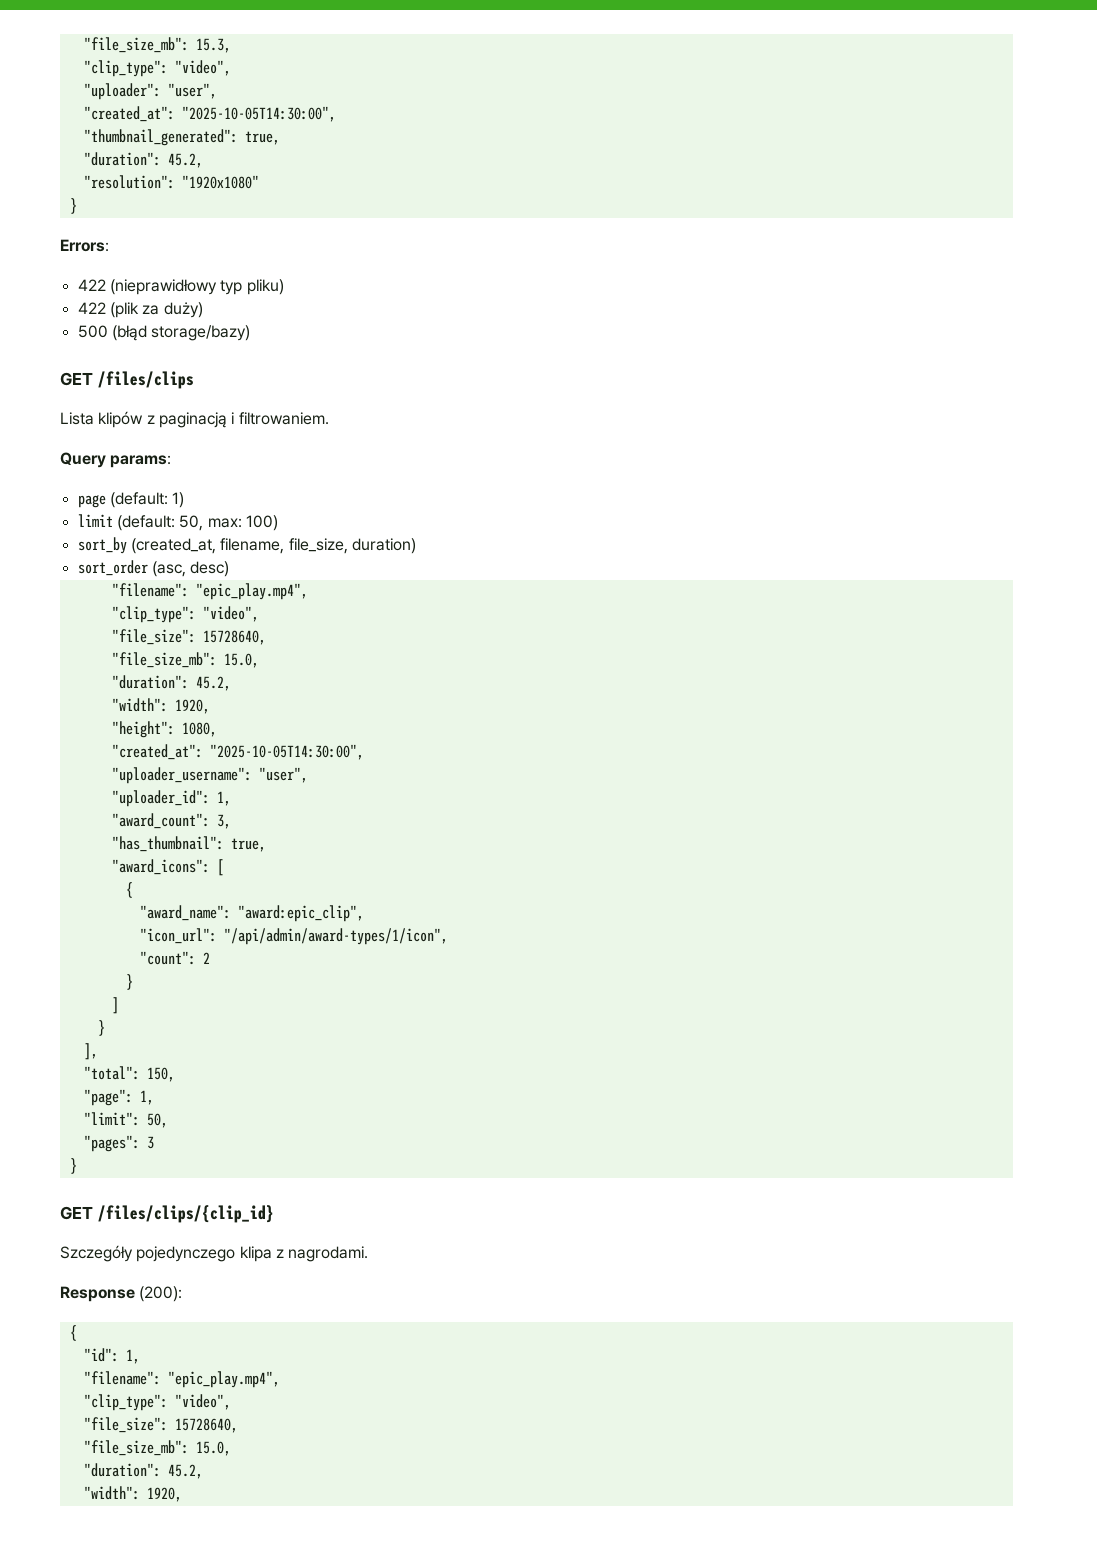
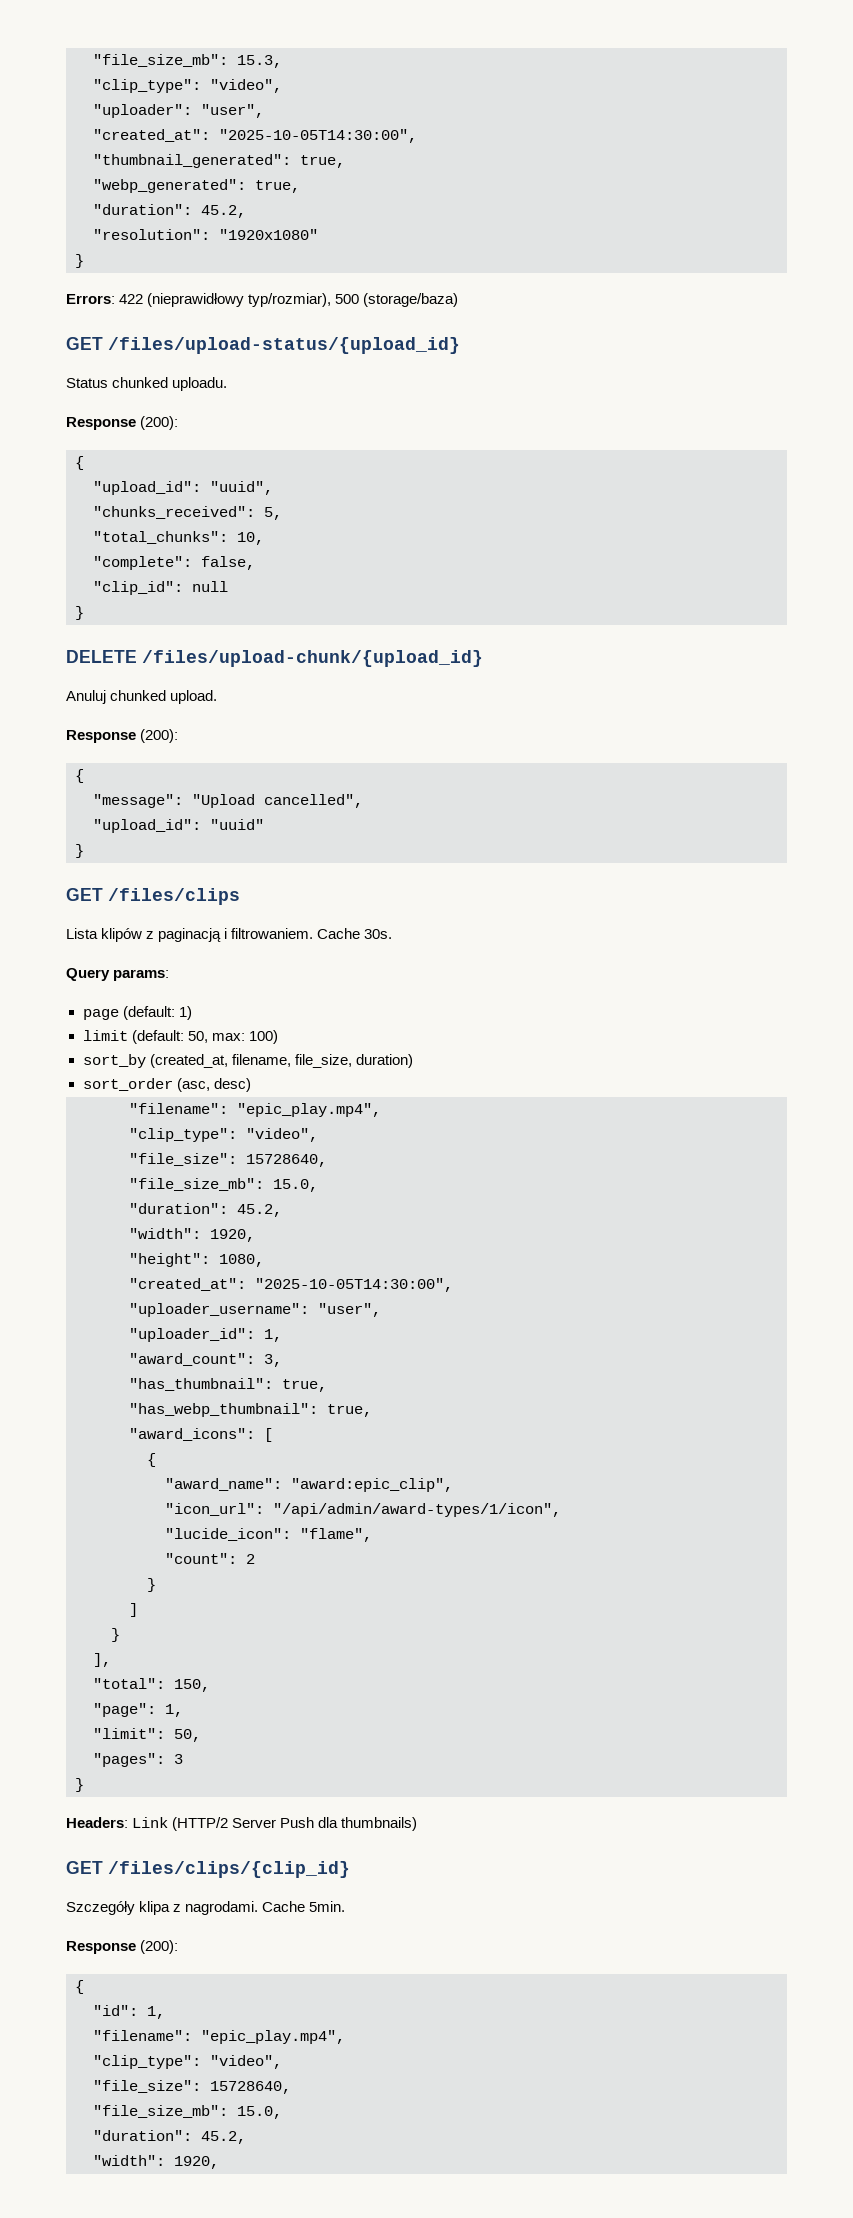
+ "webp_generated": true,
- Errors:
- 422 (nieprawidłowy typ pliku)
- 422 (plik za duży)
- 500 (błąd storage/bazy)
+ Errors: 422 (nieprawidłowy typ/rozmiar), 500 (storage/baza)
+ GET /files/upload-status/{upload_id}
+ Status chunked uploadu.
+ Response (200):
+ {
+ "upload_id": "uuid",
+ "chunks_received": 5,
+ "total_chunks": 10,
+ "complete": false,
+ "clip_id": null
+ }
+ DELETE /files/upload-chunk/{upload_id}
+ Anuluj chunked upload.
+ Response (200):
+ {
+ "message": "Upload cancelled",
+ "upload_id": "uuid"
+ }
+ Cache 30s.
+ "has_webp_thumbnail": true,
+ "lucide_icon": "flame",
+ Headers: Link (HTTP/2 Server Push dla thumbnails)
- Szczegóły pojedynczego klipa z nagrodami.
+ Szczegóły klipa z nagrodami. Cache 5min.

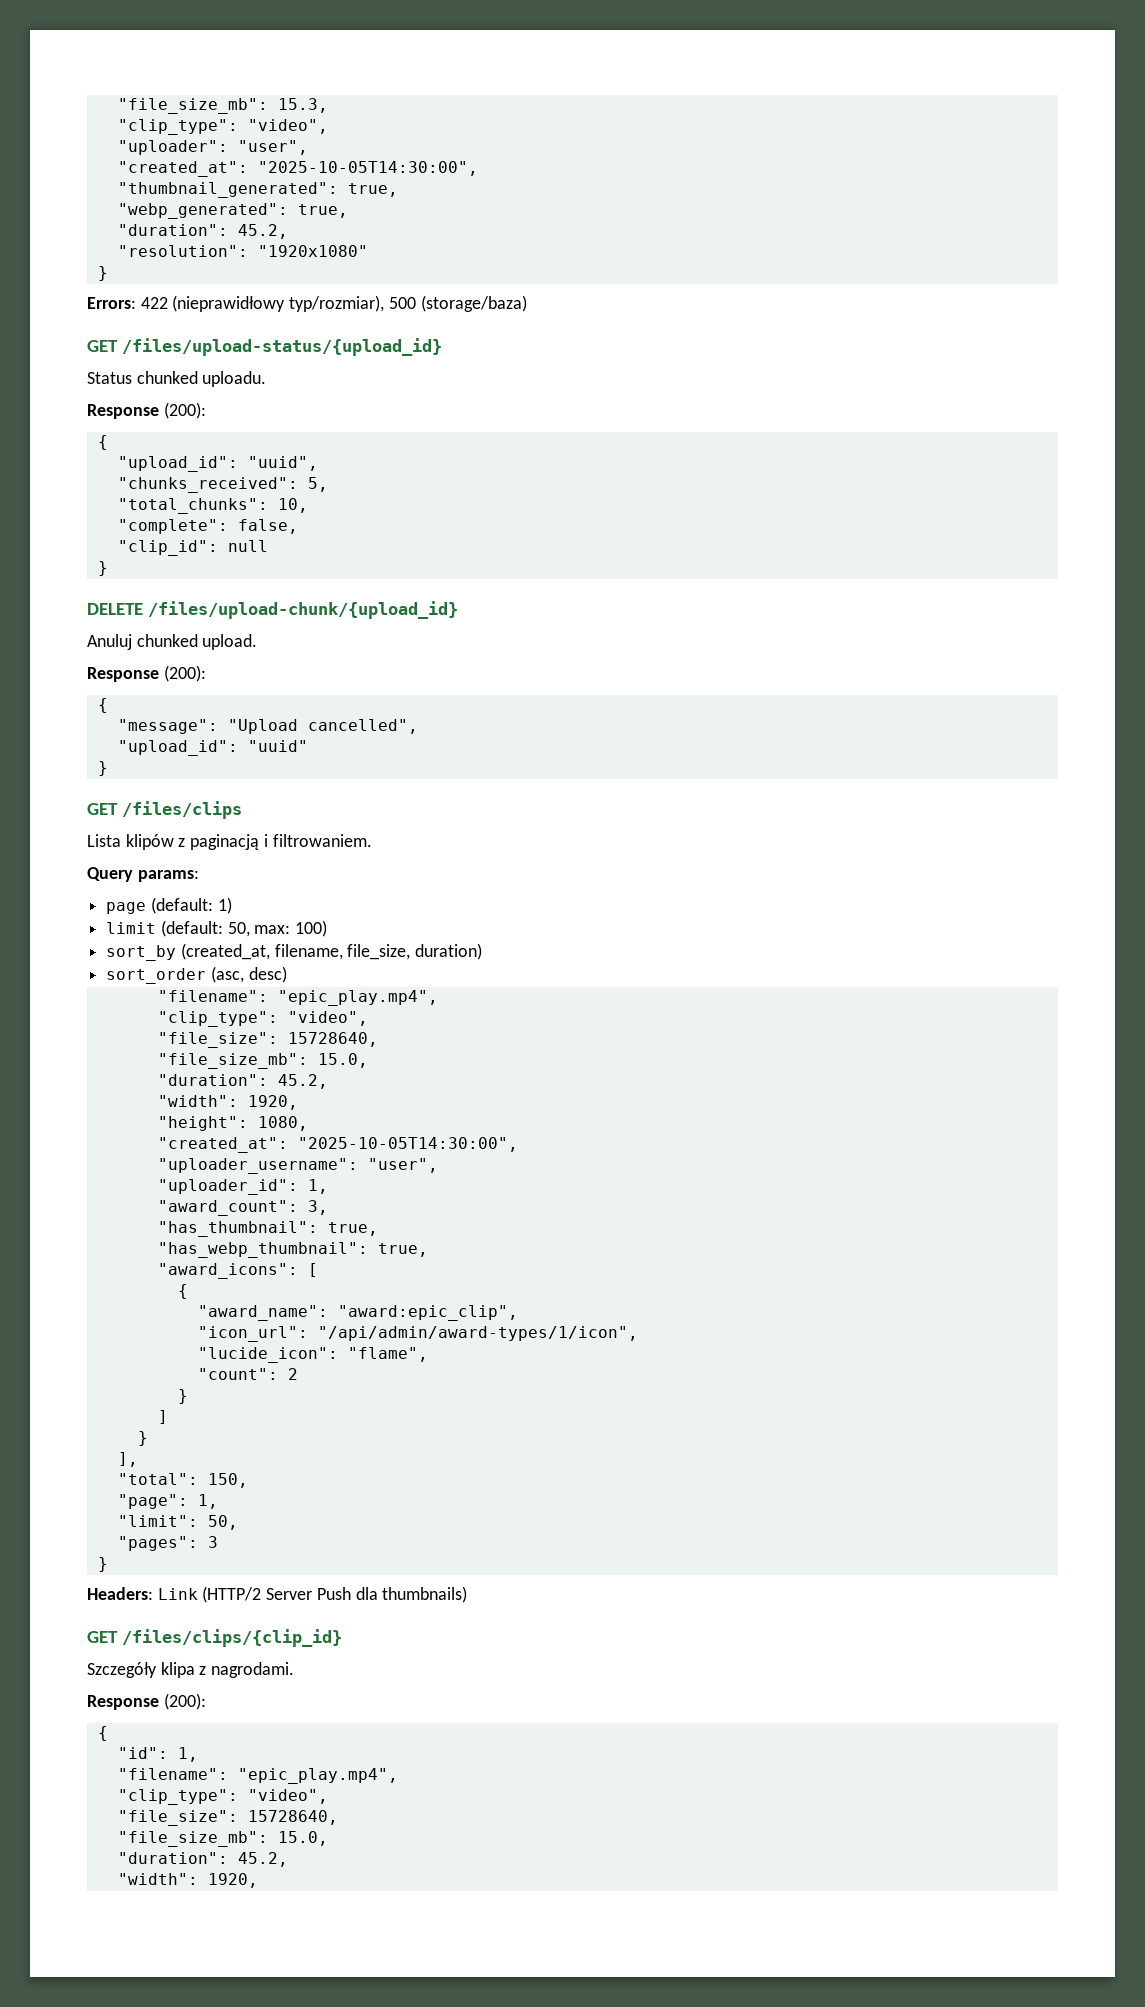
- Cache 30s.
- Cache 5min.

